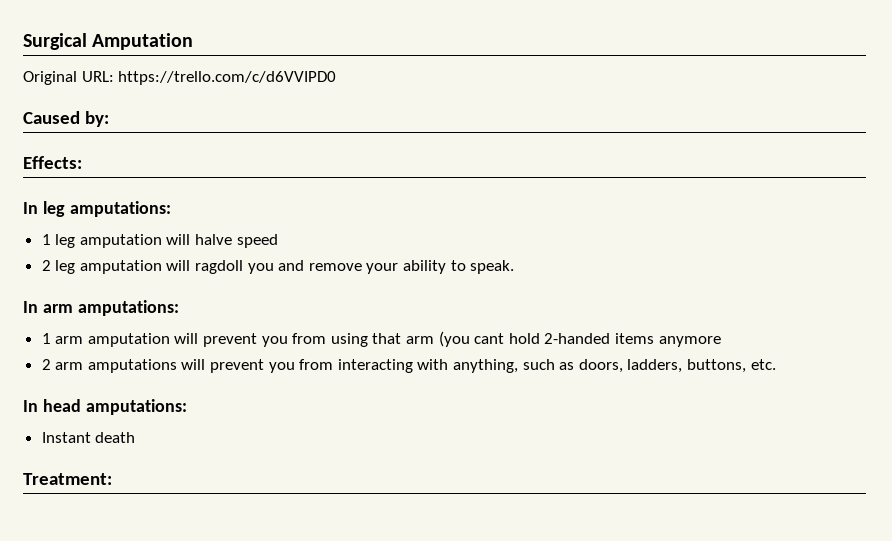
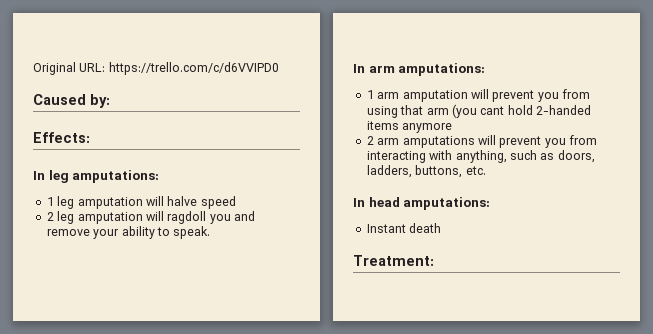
- Surgical Amputation

